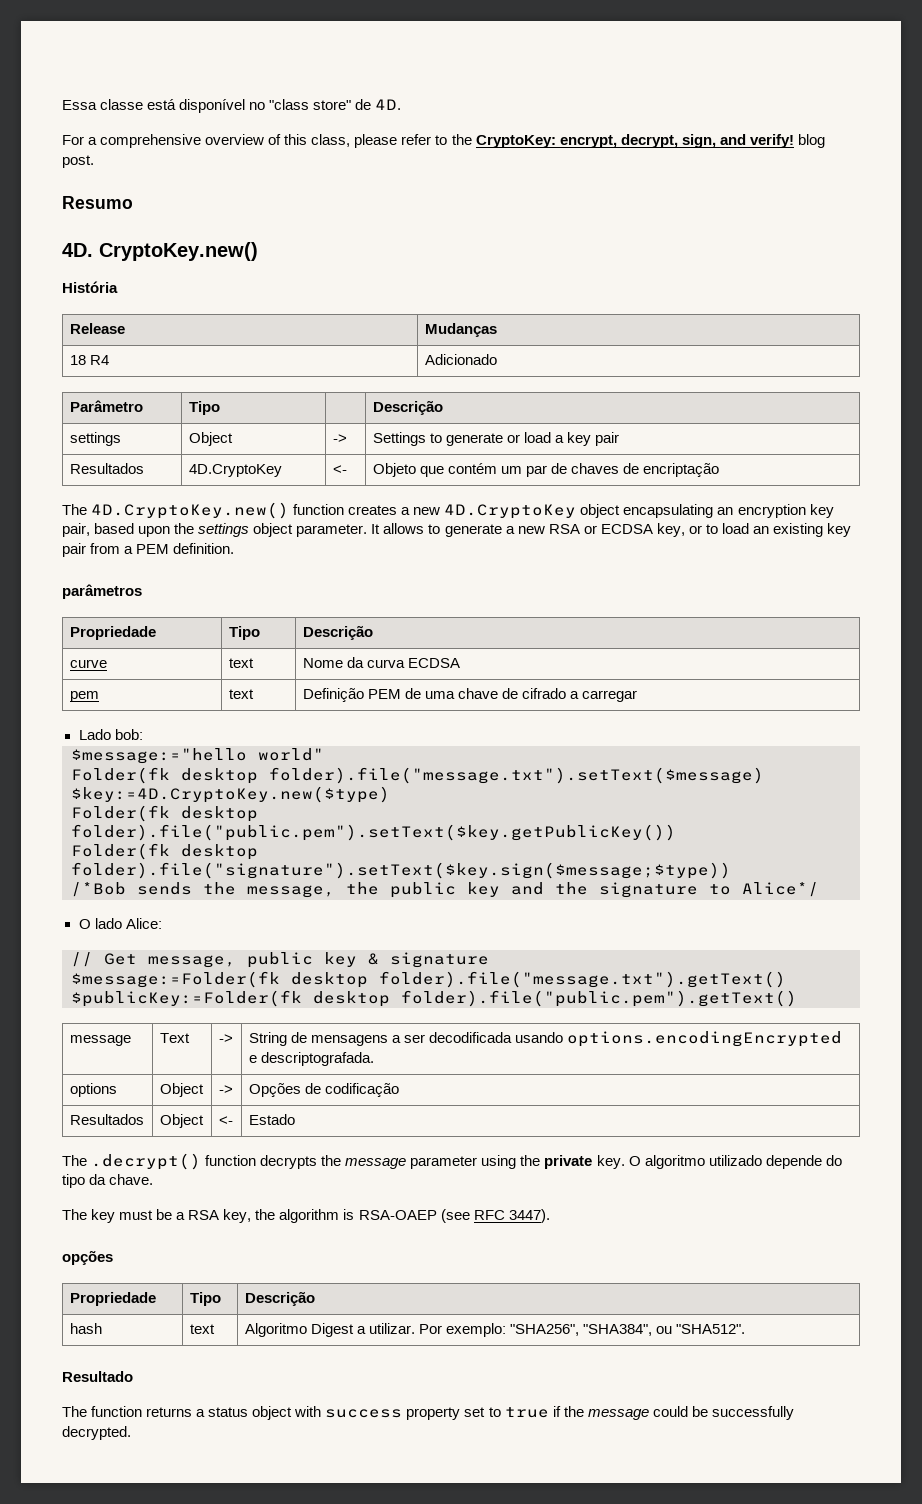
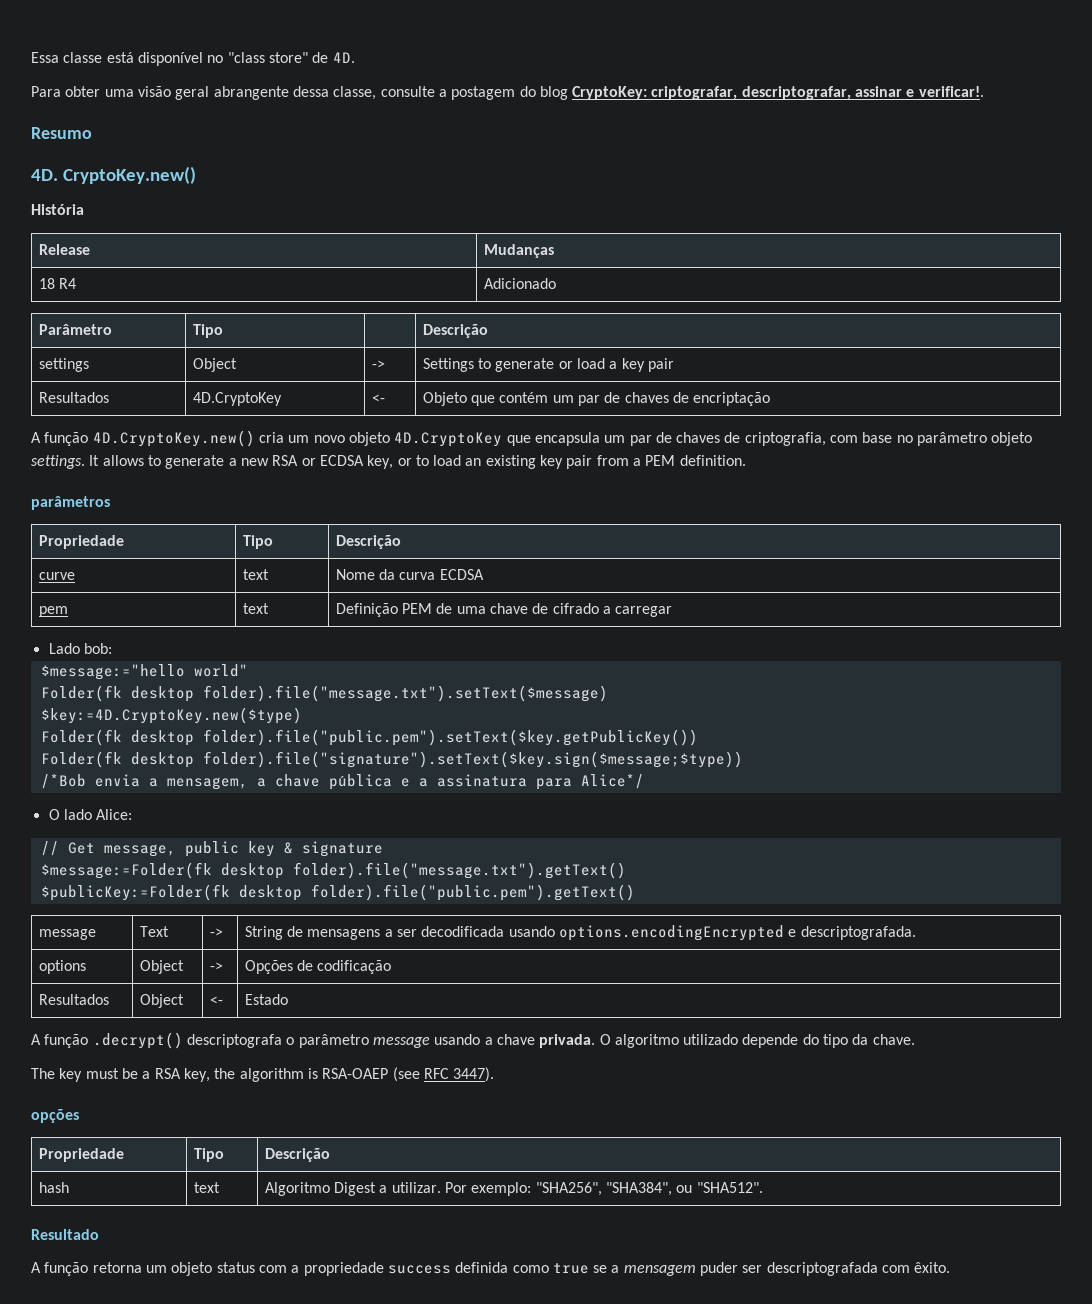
- For a comprehensive overview of this class, please refer to the CryptoKey: encrypt, decrypt, sign, and verify! blog post.
+ Para obter uma visão geral abrangente dessa classe, consulte a postagem do blog CryptoKey: criptografar, descriptografar, assinar e verificar!.
- The 4D.CryptoKey.new() function creates a new 4D.CryptoKey object encapsulating an encryption key pair, based upon the settings object parameter.
+ A função 4D.CryptoKey.new() cria um novo objeto 4D.CryptoKey que encapsula um par de chaves de criptografia, com base no parâmetro objeto settings.
- /*Bob sends the message, the public key and the signature to Alice*/
+ /*Bob envia a mensagem, a chave pública e a assinatura para Alice*/
- The .decrypt() function decrypts the message parameter using the private key.
+ A função .decrypt() descriptografa o parâmetro message usando a chave privada.
- The function returns a status object with success property set to true if the message could be successfully decrypted.
+ A função retorna um objeto status com a propriedade success definida como true se a mensagem puder ser descriptografada com êxito.

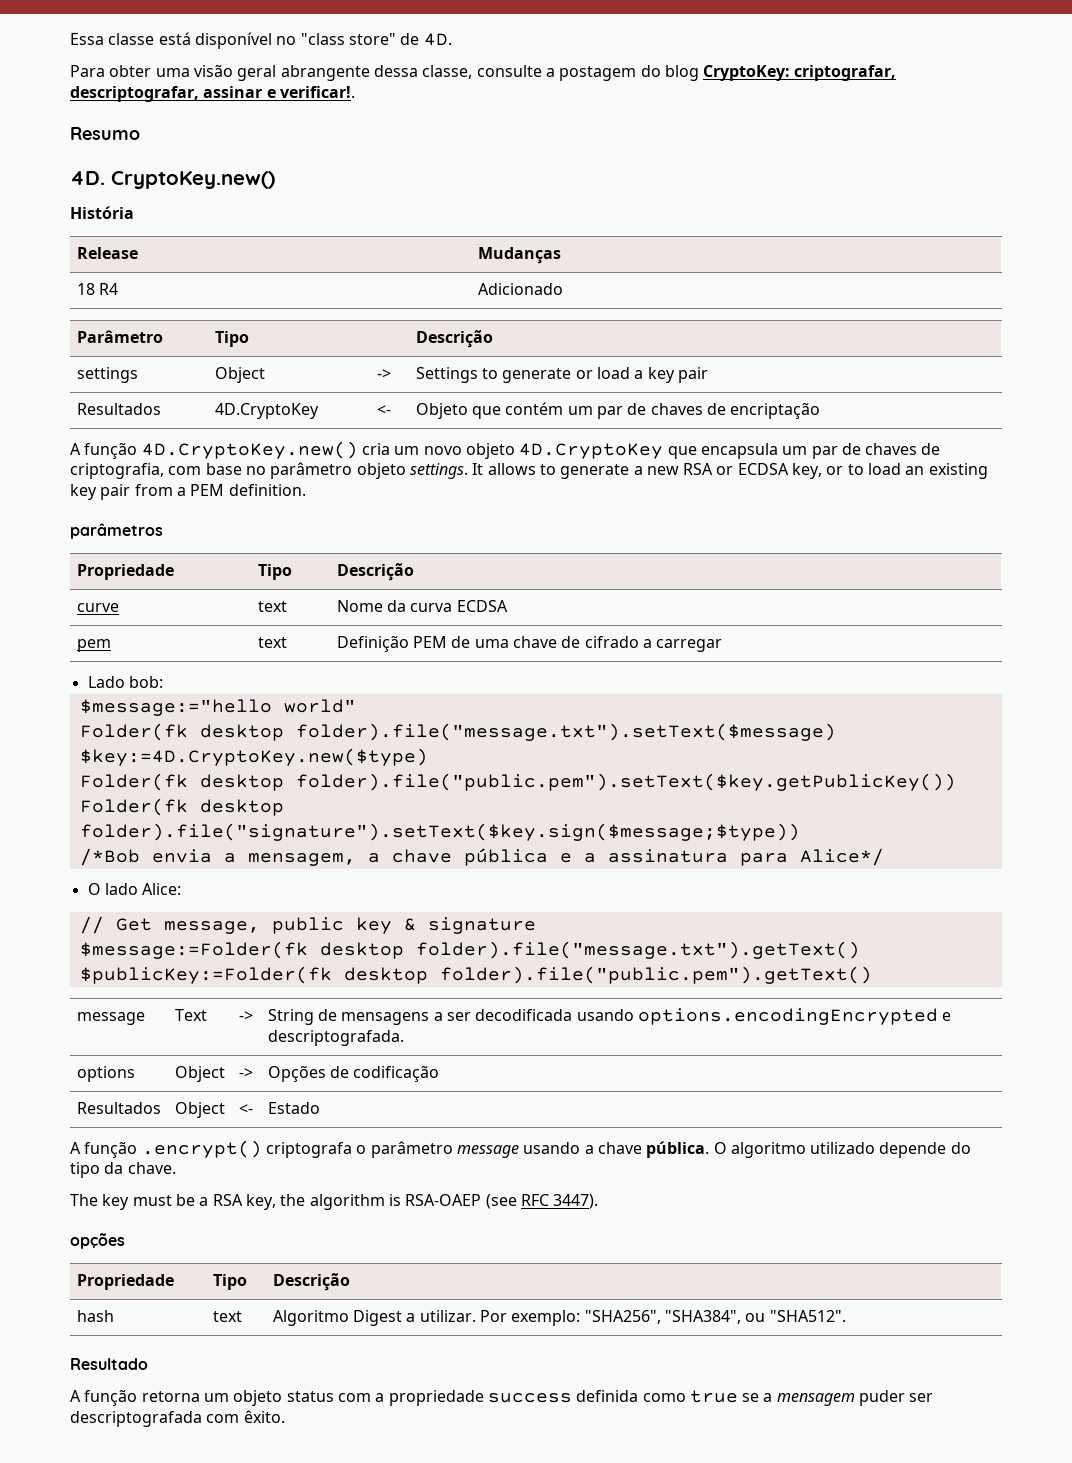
- A função .decrypt() descriptografa o parâmetro message usando a chave privada.
+ A função .encrypt() criptografa o parâmetro message usando a chave pública.

